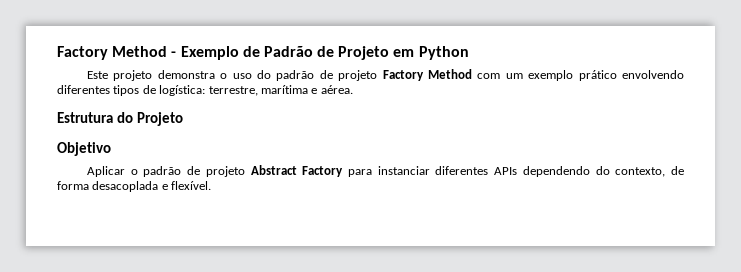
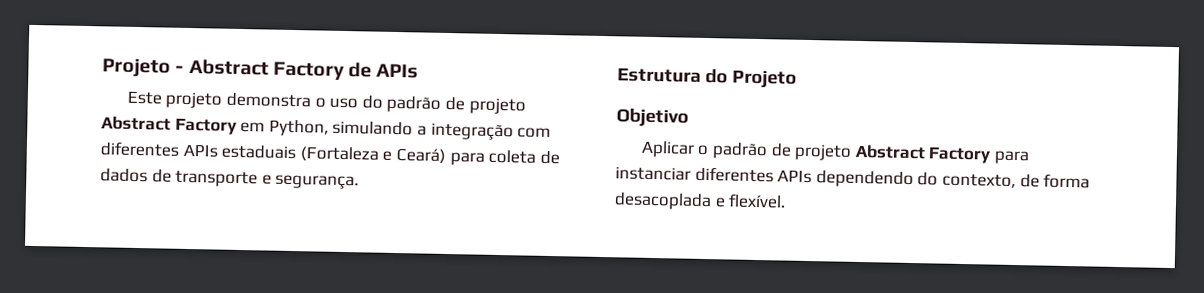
- Factory Method - Exemplo de Padrão de Projeto em Python
+ Projeto - Abstract Factory de APIs
- Este projeto demonstra o uso do padrão de projeto Factory Method com um exemplo prático envolvendo diferentes tipos de logística: terrestre, marítima e aérea.
+ Este projeto demonstra o uso do padrão de projeto Abstract Factory em Python, simulando a integração com diferentes APIs estaduais (Fortaleza e Ceará) para coleta de dados de transporte e segurança.

